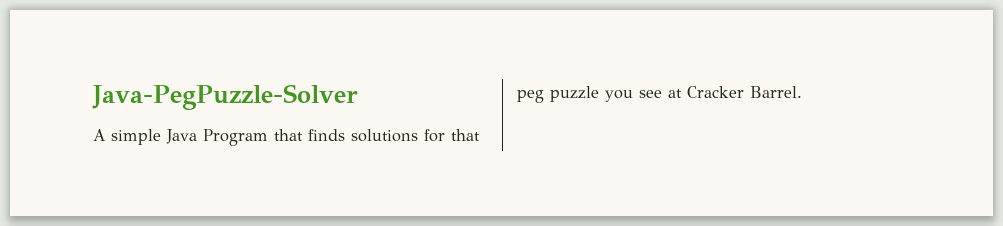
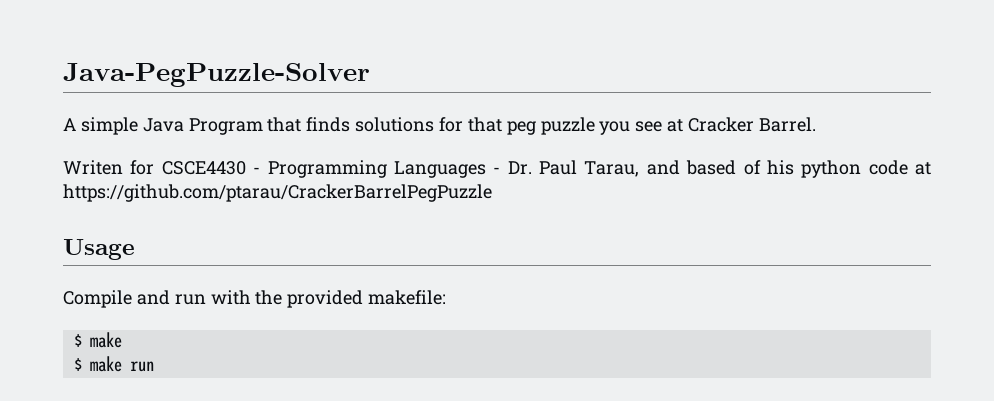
+ Writen for CSCE4430 - Programming Languages - Dr. Paul Tarau, and based of his python code at https://github.com/ptarau/CrackerBarrelPegPuzzle
+ Usage
+ Compile and run with the provided makefile:
+ $ make
+ $ make run

